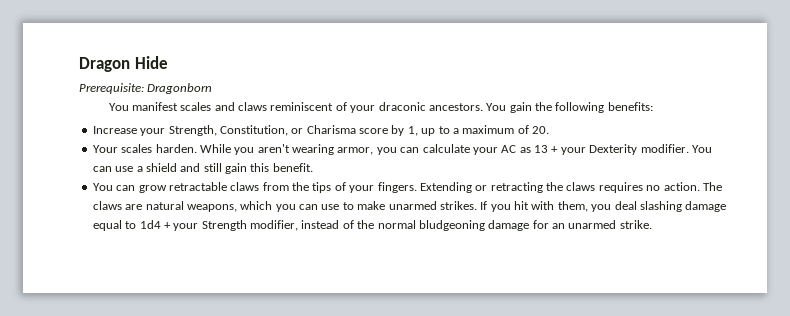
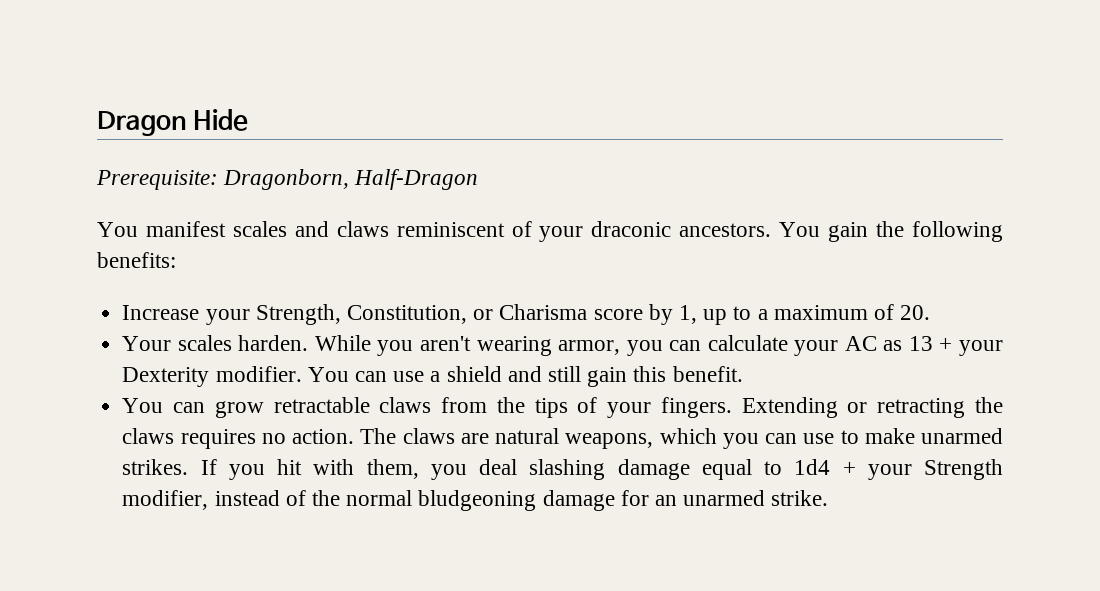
- Prerequisite: Dragonborn
+ Prerequisite: Dragonborn, Half-Dragon

